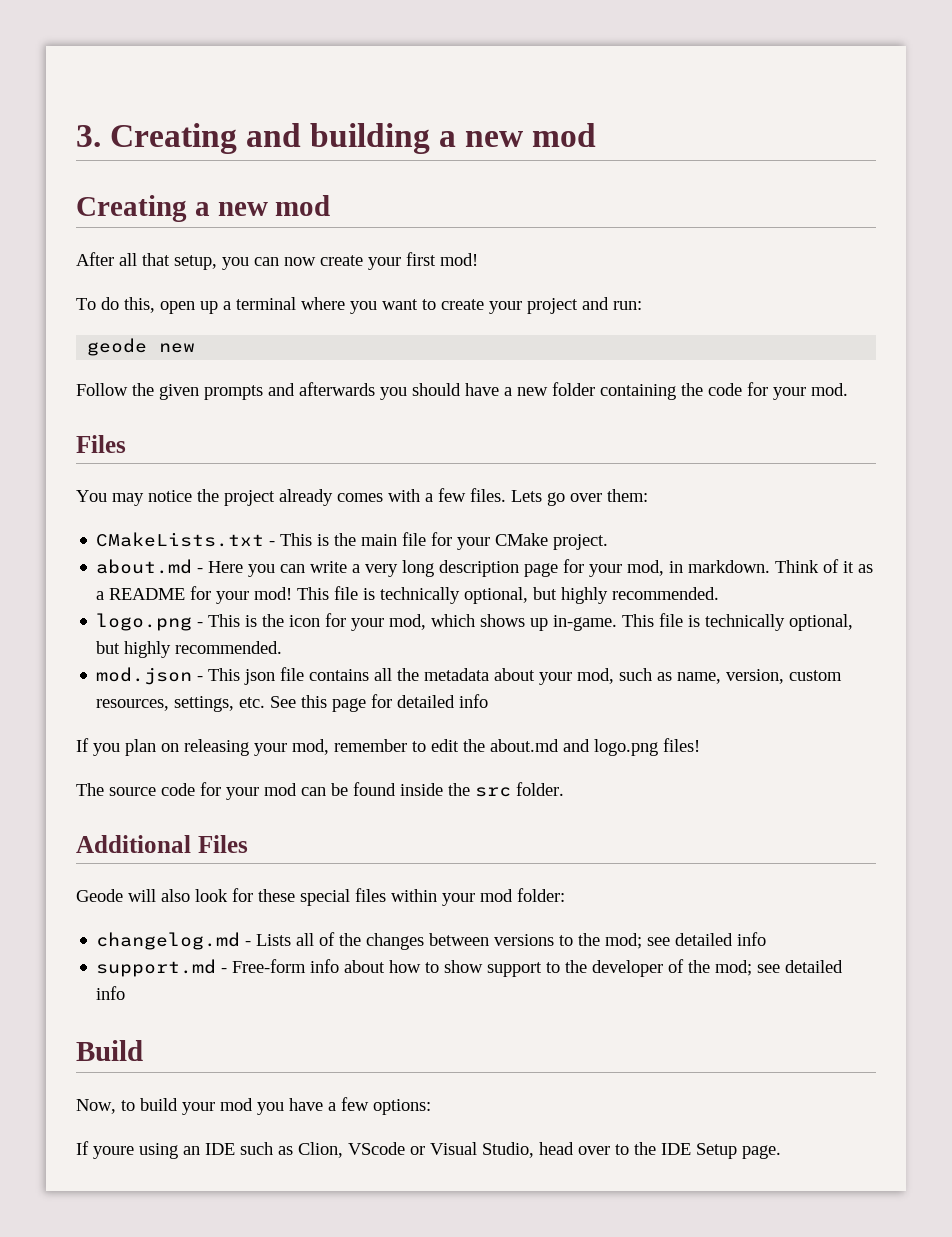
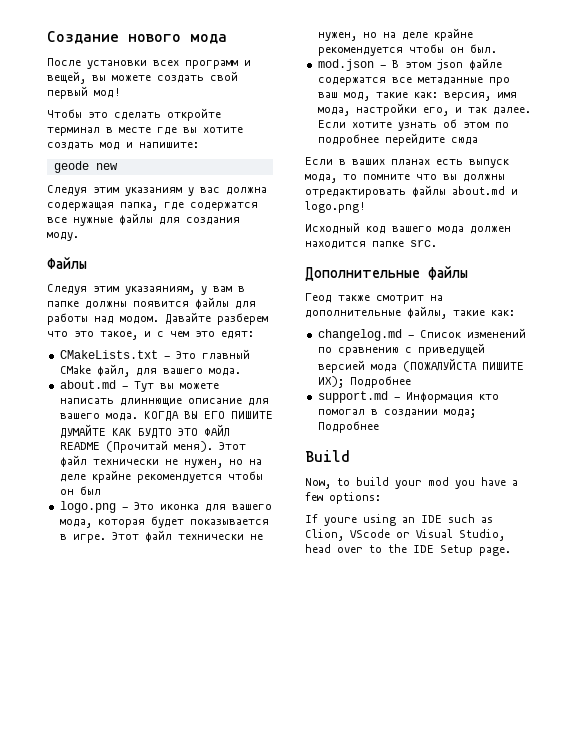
- 3. Creating and building a new mod
- Creating a new mod
- After all that setup, you can now create your first mod!
- To do this, open up a terminal where you want to create your project and run:
+ Создание нового мода
+ После установки всех программ и вещей, вы можете создать свой первый мод!
+ Чтобы это сделать откройте терминал в месте где вы хотите создать мод и напишите:
  geode new
- Follow the given prompts and afterwards you should have a new folder containing the code for your mod.
- Files
- You may notice the project already comes with a few files. Lets go over them:
- CMakeLists.txt - This is the main file for your CMake project.
- about.md - Here you can write a very long description page for your mod, in markdown. Think of it as a README for your mod! This file is technically optional, but highly recommended.
- logo.png - This is the icon for your mod, which shows up in-game. This file is technically optional, but highly recommended.
- mod.json - This json file contains all the metadata about your mod, such as name, version, custom resources, settings, etc. See this page for detailed info
- If you plan on releasing your mod, remember to edit the about.md and logo.png files!
- The source code for your mod can be found inside the src folder.
- Additional Files
- Geode will also look for these special files within your mod folder:
- changelog.md - Lists all of the changes between versions to the mod; see detailed info
- support.md - Free-form info about how to show support to the developer of the mod; see detailed info
+ Следуя этим указаниям у вас должна содержащая папка, где содержатся все нужные файлы для создания моду.
+ Файлы
+ Следуя этим указаяниям, у вам в папке должны появится файлы для работы над модом. Давайте разберем что это такое, и с чем это едят:
+ CMakeLists.txt - Это главный CMake файл, для вашего мода.
+ about.md - Тут вы можете написать длиннющие описание для вашего мода. КОГДА ВЫ ЕГО ПИШИТЕ ДУМАЙТЕ КАК БУДТО ЭТО ФАЙЛ README (Прочитай меня). Этот файл технически не нужен, но на деле крайне рекомендуется чтобы он был
+ logo.png - Это иконка для вашего мода, которая будет показывается в игре. Этот файл технически не нужен, но на деле крайне рекомендуется чтобы он был.
+ mod.json - В этом json файле содержатся все метаданные про ваш мод, такие как: версия, имя мода, настройки его, и так далее. Если хотите узнать об этом по подробнее перейдите сюда
+ Если в ваших планах есть выпуск мода, то помните что вы должны отредактировать файлы about.md и logo.png!
+ Исходный код вашего мода должен находится папке src.
+ Дополнительные файлы
+ Геод также смотрит на дополнительные файлы, такие как:
+ changelog.md - Список изменений по сравнению с приведущей версией мода (ПОЖАЛУЙСТА ПИШИТЕ ИХ); Подробнее
+ support.md - Информация кто помогал в создании мода; Подробнее

